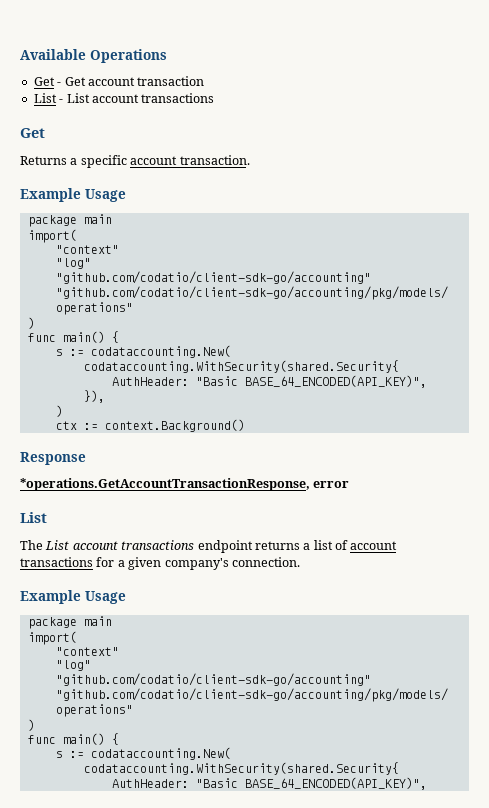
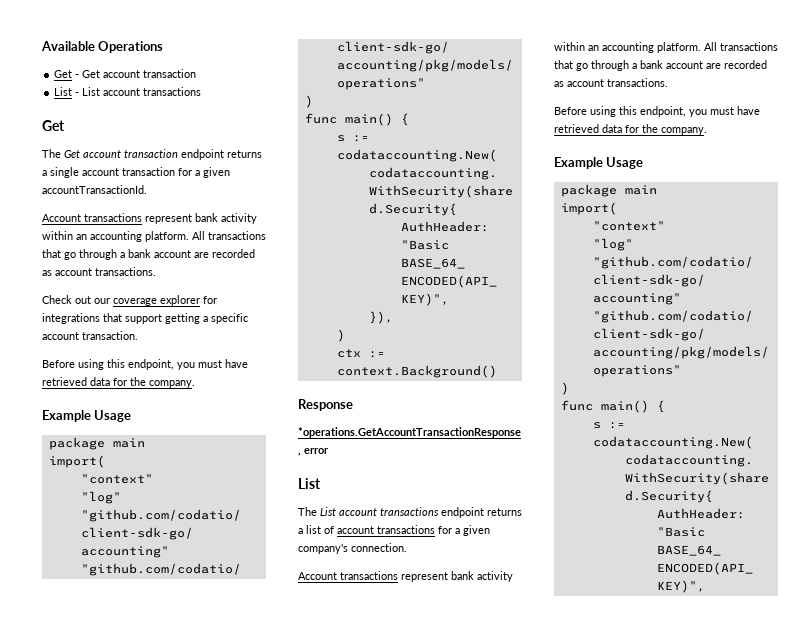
- Returns a specific account transaction.
+ The Get account transaction endpoint returns a single account transaction for a given accountTransactionId.
+ Account transactions represent bank activity within an accounting platform. All transactions that go through a bank account are recorded as account transactions.
+ Check out our coverage explorer for integrations that support getting a specific account transaction.
+ Before using this endpoint, you must have retrieved data for the company.
  The List account transactions endpoint returns a list of account transactions for a given company's connection.
+ Account transactions represent bank activity within an accounting platform. All transactions that go through a bank account are recorded as account transactions.
+ Before using this endpoint, you must have retrieved data for the company.

